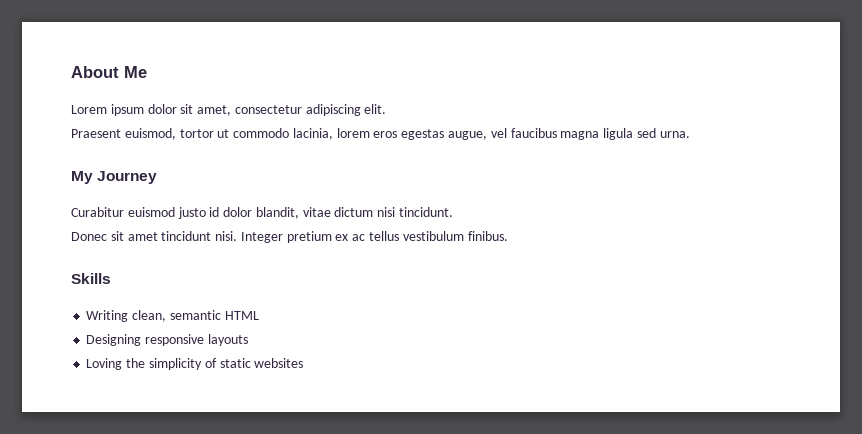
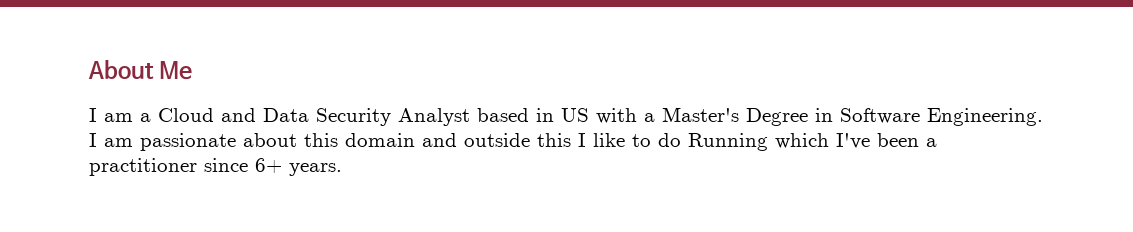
- Lorem ipsum dolor sit amet, consectetur adipiscing elit.
- Praesent euismod, tortor ut commodo lacinia, lorem eros egestas augue, vel faucibus magna ligula sed urna.
- My Journey
- Curabitur euismod justo id dolor blandit, vitae dictum nisi tincidunt.
- Donec sit amet tincidunt nisi. Integer pretium ex ac tellus vestibulum finibus.
- Skills
- Writing clean, semantic HTML
- Designing responsive layouts
- Loving the simplicity of static websites
+ I am a Cloud and Data Security Analyst based in US with a Master's Degree in Software Engineering. I am passionate about this domain and outside this I like to do Running which I've been a practitioner since 6+ years.

